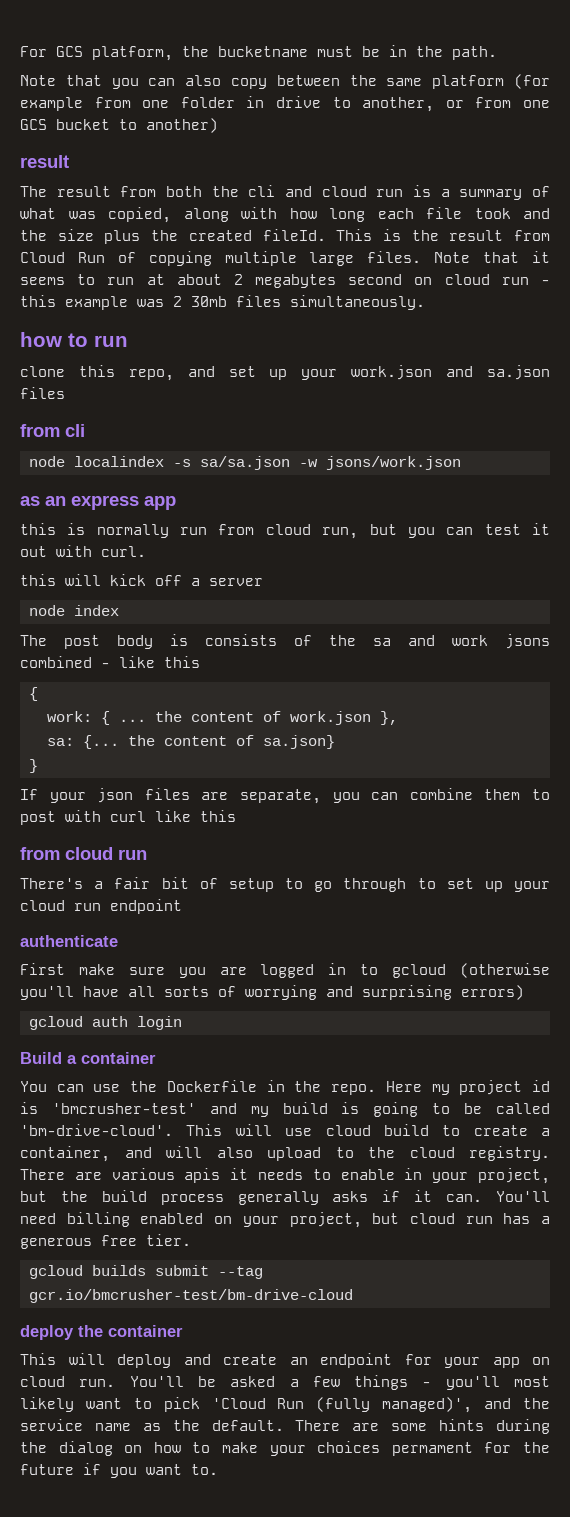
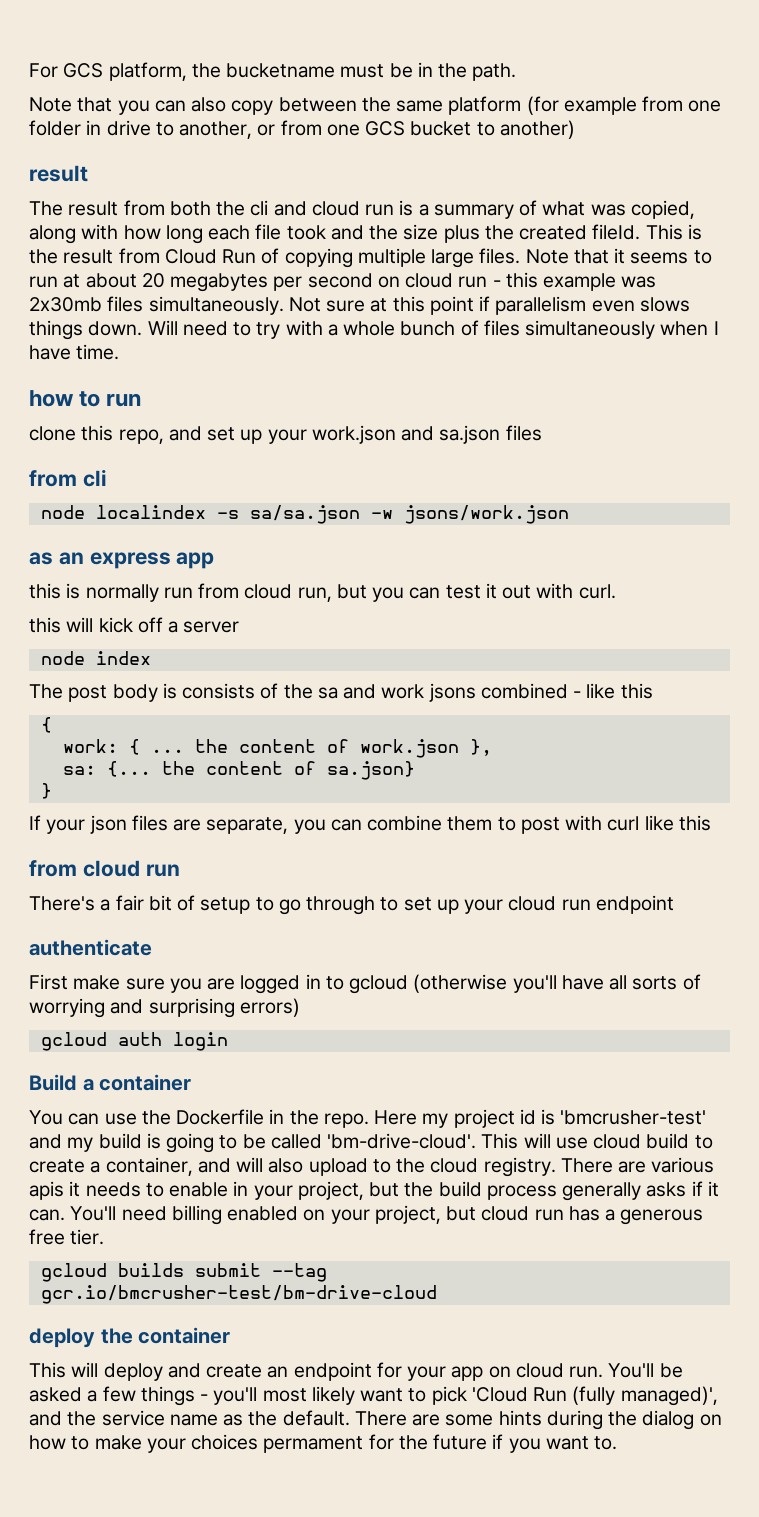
- Note that it seems to run at about 2 megabytes second on cloud run - this example was 2 30mb files simultaneously.
+ Note that it seems to run at about 20 megabytes per second on cloud run - this example was 2x30mb files simultaneously. Not sure at this point if parallelism even slows things down. Will need to try with a whole bunch of files simultaneously when I have time.

